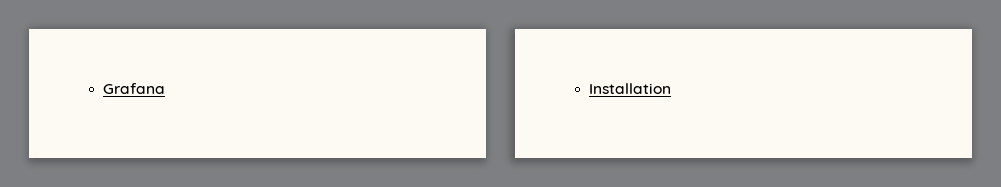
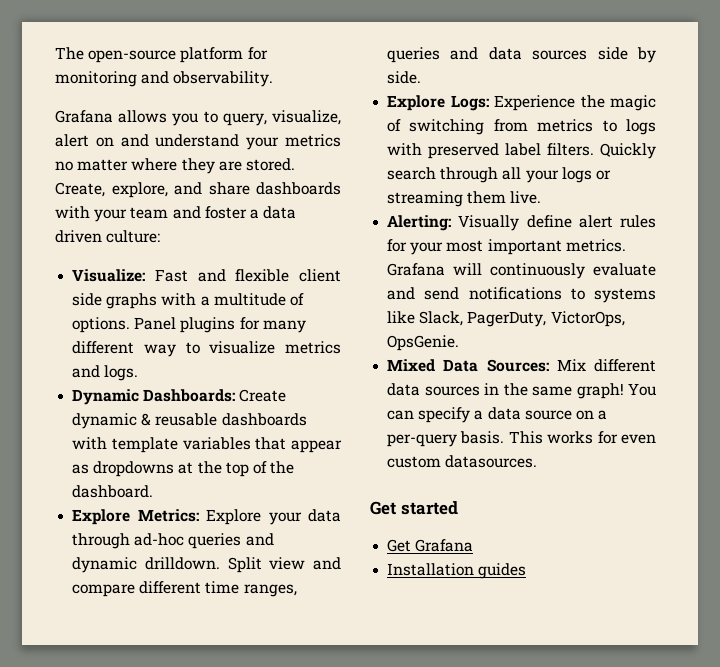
- Grafana
+ The open-source platform for monitoring and observability.
+ Grafana allows you to query, visualize, alert on and understand your metrics no matter where they are stored. Create, explore, and share dashboards with your team and foster a data driven culture:
+ Visualize: Fast and flexible client side graphs with a multitude of options. Panel plugins for many different way to visualize metrics and logs.
+ Dynamic Dashboards: Create dynamic & reusable dashboards with template variables that appear as dropdowns at the top of the dashboard.
+ Explore Metrics: Explore your data through ad-hoc queries and dynamic drilldown. Split view and compare different time ranges, queries and data sources side by side.
+ Explore Logs: Experience the magic of switching from metrics to logs with preserved label filters. Quickly search through all your logs or streaming them live.
+ Alerting: Visually define alert rules for your most important metrics. Grafana will continuously evaluate and send notifications to systems like Slack, PagerDuty, VictorOps, OpsGenie.
+ Mixed Data Sources: Mix different data sources in the same graph! You can specify a data source on a per-query basis. This works for even custom datasources.
+ Get started
+ Get Grafana
- Installation
+ Installation guides

